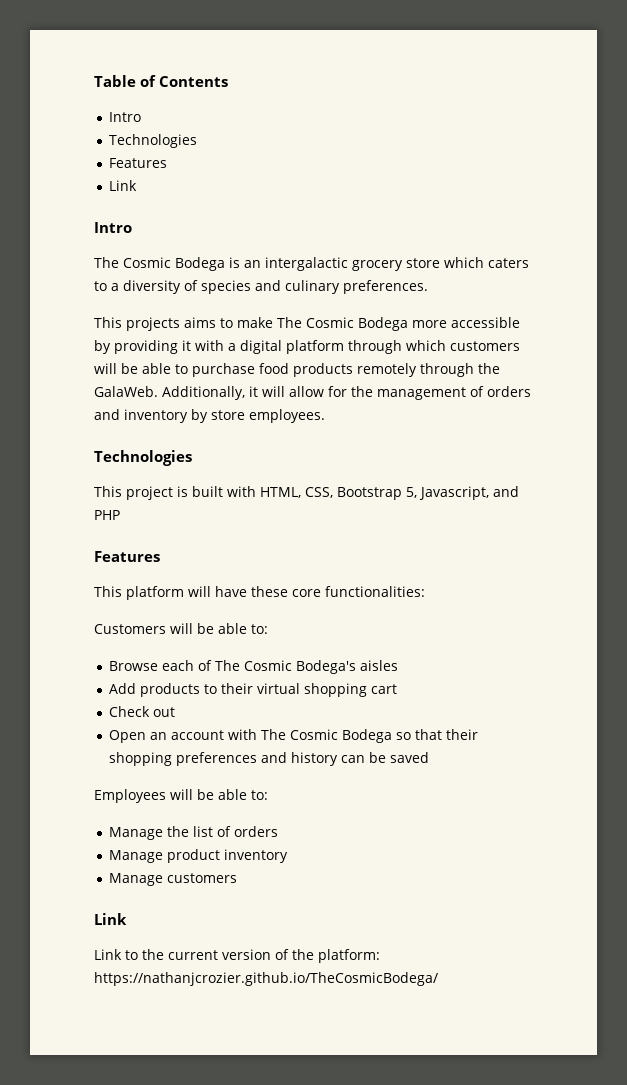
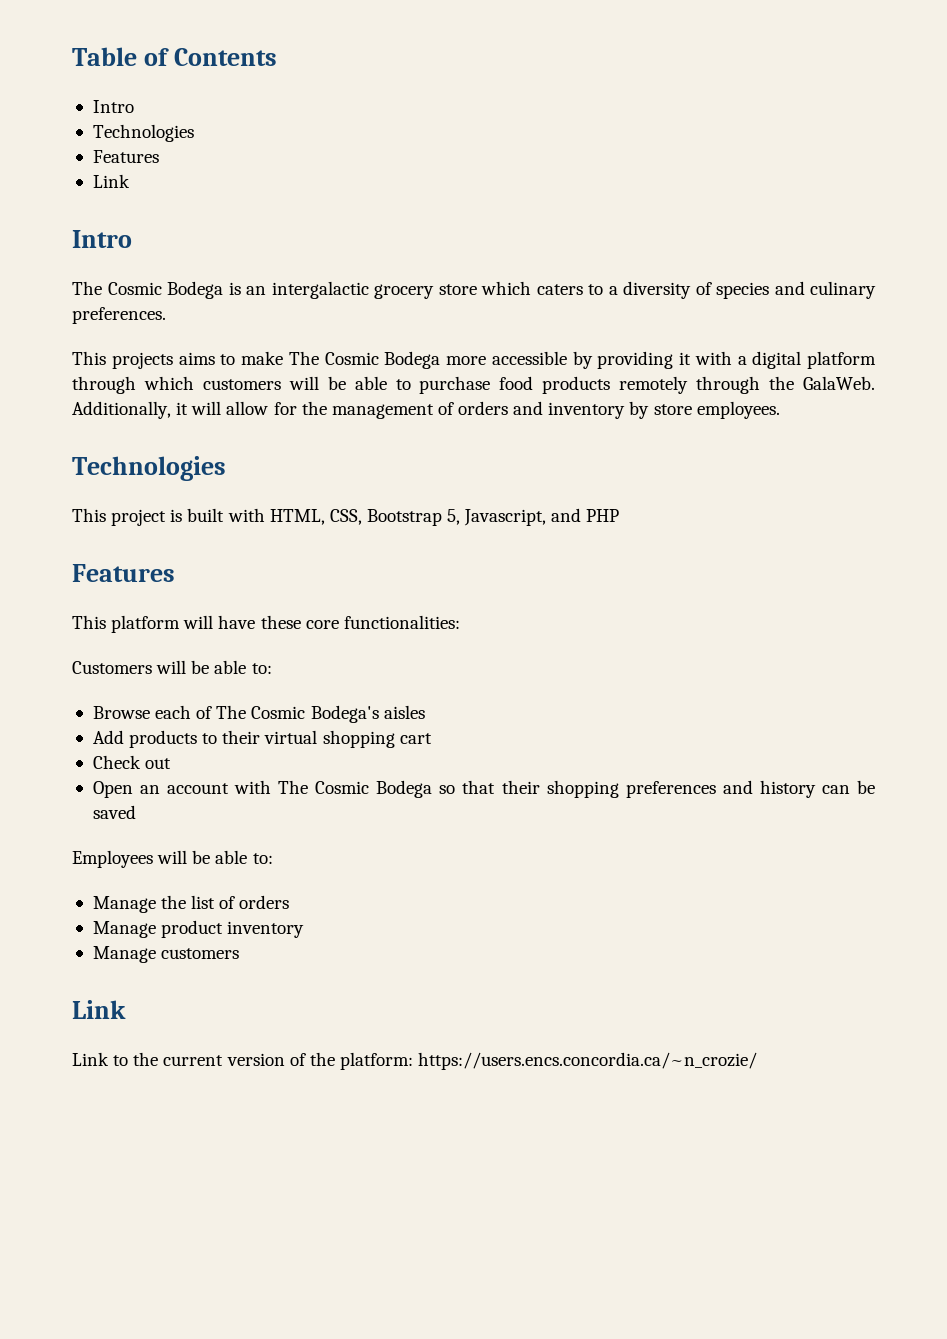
- Link to the current version of the platform: https://nathanjcrozier.github.io/TheCosmicBodega/
+ Link to the current version of the platform: https://users.encs.concordia.ca/~n_crozie/

